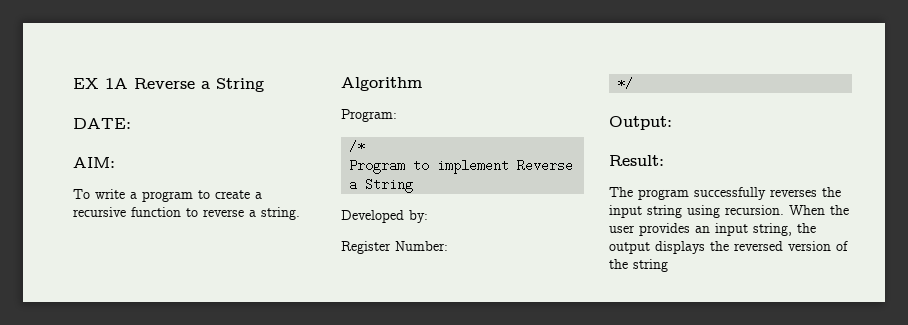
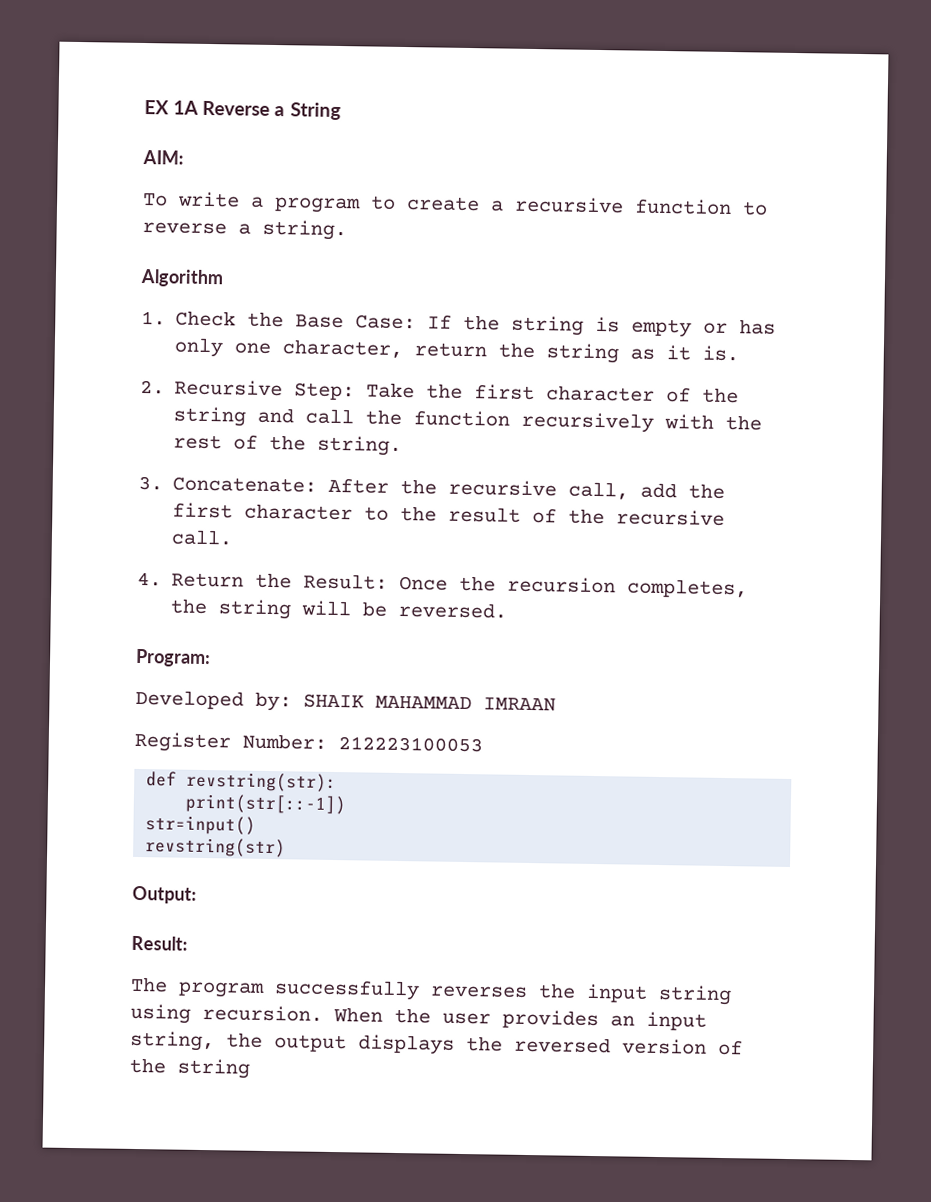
- DATE:
+ 1. Check the Base Case: If the string is empty or has only one character, return the string as it is.
+ 2. Recursive Step: Take the first character of the string and call the function recursively with the rest of the string.
+ 3. Concatenate: After the recursive call, add the first character to the result of the recursive call.
+ 4. Return the Result: Once the recursion completes, the string will be reversed.
  Program:
- /*
- Program to implement Reverse a String
- Developed by:
+ Developed by: SHAIK MAHAMMAD IMRAAN
- Register Number:
- */
+ Register Number: 212223100053
+ def revstring(str):
+ print(str[::-1])
+ str=input()
+ revstring(str)

